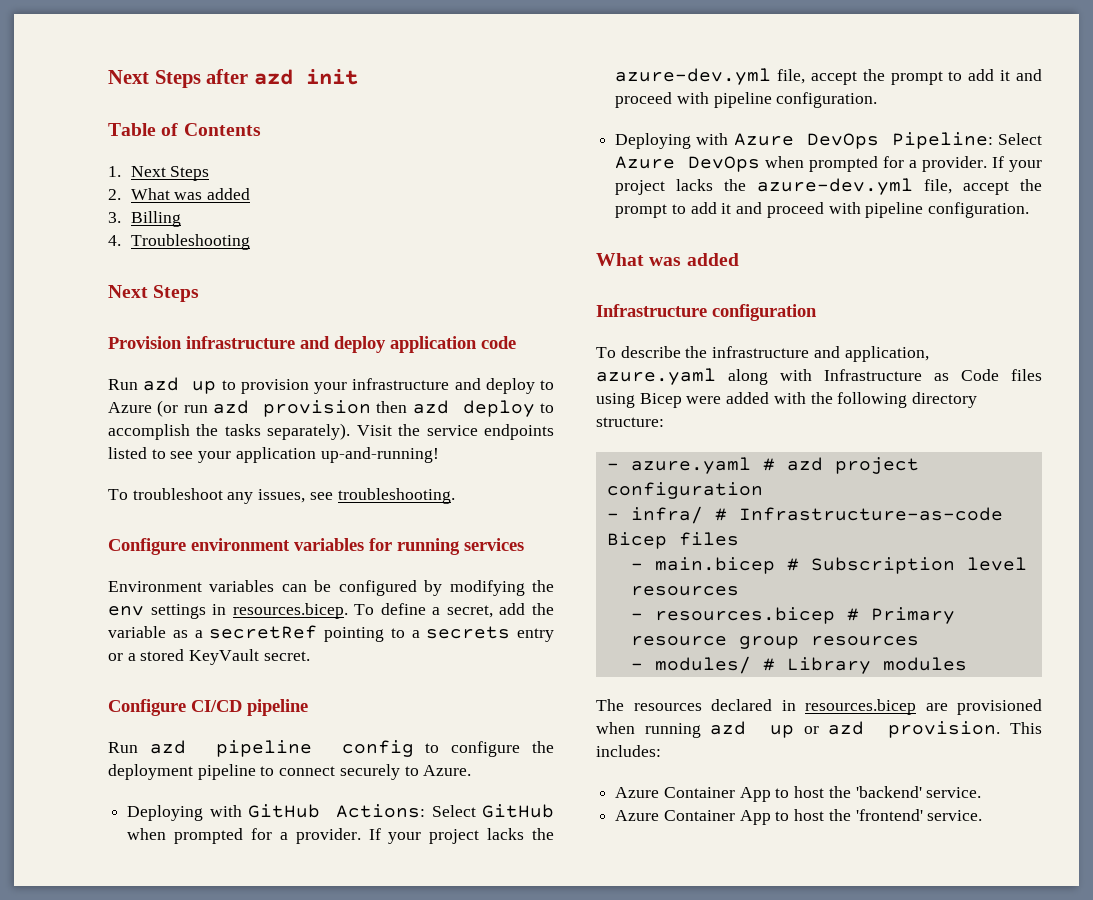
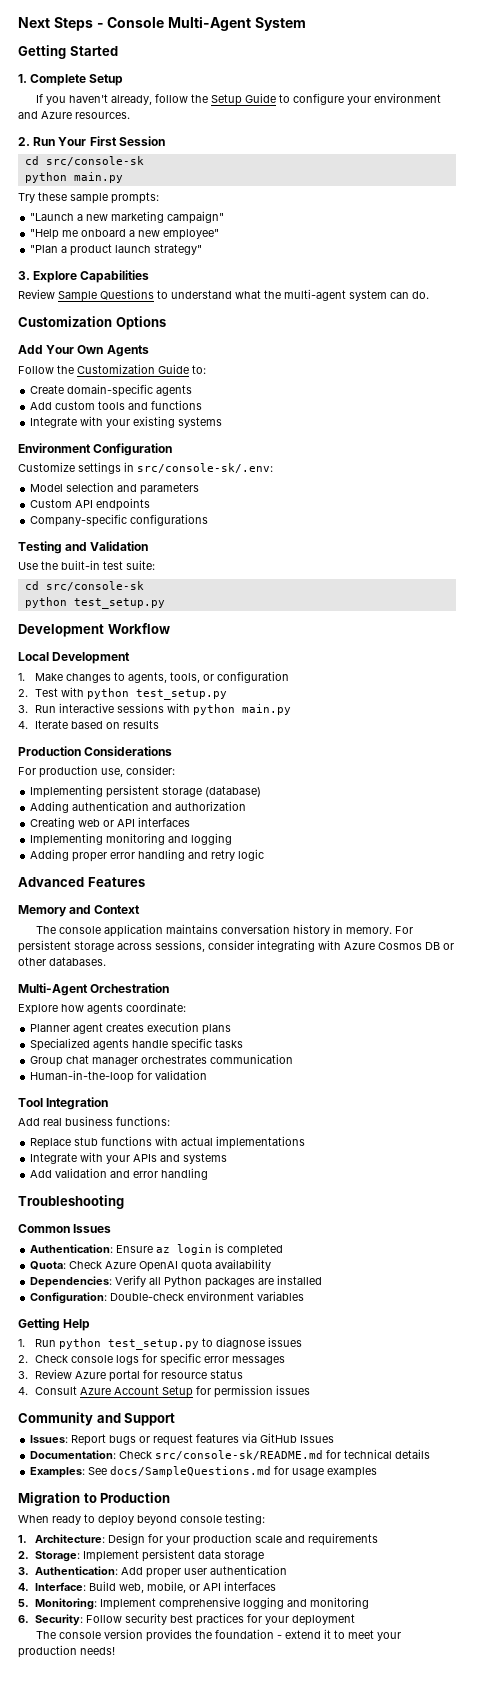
- Next Steps after azd init
- Table of Contents
- 1. Next Steps
- 2. What was added
- 3. Billing
- 4. Troubleshooting
- Next Steps
- Provision infrastructure and deploy application code
- Run azd up to provision your infrastructure and deploy to Azure (or run azd provision then azd deploy to accomplish the tasks separately). Visit the service endpoints listed to see your application up-and-running!
- To troubleshoot any issues, see troubleshooting.
- Configure environment variables for running services
- Environment variables can be configured by modifying the env settings in resources.bicep. To define a secret, add the variable as a secretRef pointing to a secrets entry or a stored KeyVault secret.
- Configure CI/CD pipeline
- Run azd pipeline config to configure the deployment pipeline to connect securely to Azure.
- Deploying with GitHub Actions: Select GitHub when prompted for a provider. If your project lacks the azure-dev.yml file, accept the prompt to add it and proceed with pipeline configuration.
- Deploying with Azure DevOps Pipeline: Select Azure DevOps when prompted for a provider. If your project lacks the azure-dev.yml file, accept the prompt to add it and proceed with pipeline configuration.
- What was added
- Infrastructure configuration
- To describe the infrastructure and application, azure.yaml along with Infrastructure as Code files using Bicep were added with the following directory structure:
- - azure.yaml # azd project configuration
- - infra/ # Infrastructure-as-code Bicep files
- - main.bicep # Subscription level resources
- - resources.bicep # Primary resource group resources
- - modules/ # Library modules
- The resources declared in resources.bicep are provisioned when running azd up or azd provision. This includes:
- Azure Container App to host the 'backend' service.
- Azure Container App to host the 'frontend' service.
+ Next Steps - Console Multi-Agent System
+ Getting Started
+ 1. Complete Setup
+ If you haven't already, follow the Setup Guide to configure your environment and Azure resources.
+ 2. Run Your First Session
+ cd src/console-sk
+ python main.py
+ Try these sample prompts:
+ "Launch a new marketing campaign"
+ "Help me onboard a new employee"
+ "Plan a product launch strategy"
+ 3. Explore Capabilities
+ Review Sample Questions to understand what the multi-agent system can do.
+ Customization Options
+ Add Your Own Agents
+ Follow the Customization Guide to:
+ Create domain-specific agents
+ Add custom tools and functions
+ Integrate with your existing systems
+ Environment Configuration
+ Customize settings in src/console-sk/.env:
+ Model selection and parameters
+ Custom API endpoints
+ Company-specific configurations
+ Testing and Validation
+ Use the built-in test suite:
+ cd src/console-sk
+ python test_setup.py
+ Development Workflow
+ Local Development
+ 1. Make changes to agents, tools, or configuration
+ 2. Test with python test_setup.py
+ 3. Run interactive sessions with python main.py
+ 4. Iterate based on results
+ Production Considerations
+ For production use, consider:
+ Implementing persistent storage (database)
+ Adding authentication and authorization
+ Creating web or API interfaces
+ Implementing monitoring and logging
+ Adding proper error handling and retry logic
+ Advanced Features
+ Memory and Context
+ The console application maintains conversation history in memory. For persistent storage across sessions, consider integrating with Azure Cosmos DB or other databases.
+ Multi-Agent Orchestration
+ Explore how agents coordinate:
+ Planner agent creates execution plans
+ Specialized agents handle specific tasks
+ Group chat manager orchestrates communication
+ Human-in-the-loop for validation
+ Tool Integration
+ Add real business functions:
+ Replace stub functions with actual implementations
+ Integrate with your APIs and systems
+ Add validation and error handling
+ Troubleshooting
+ Common Issues
+ Authentication: Ensure az login is completed
+ Quota: Check Azure OpenAI quota availability
+ Dependencies: Verify all Python packages are installed
+ Configuration: Double-check environment variables
+ Getting Help
+ 1. Run python test_setup.py to diagnose issues
+ 2. Check console logs for specific error messages
+ 3. Review Azure portal for resource status
+ 4. Consult Azure Account Setup for permission issues
+ Community and Support
+ Issues: Report bugs or request features via GitHub Issues
+ Documentation: Check src/console-sk/README.md for technical details
+ Examples: See docs/SampleQuestions.md for usage examples
+ Migration to Production
+ When ready to deploy beyond console testing:
+ 1. Architecture: Design for your production scale and requirements
+ 2. Storage: Implement persistent data storage
+ 3. Authentication: Add proper user authentication
+ 4. Interface: Build web, mobile, or API interfaces
+ 5. Monitoring: Implement comprehensive logging and monitoring
+ 6. Security: Follow security best practices for your deployment
+ The console version provides the foundation - extend it to meet your production needs!

